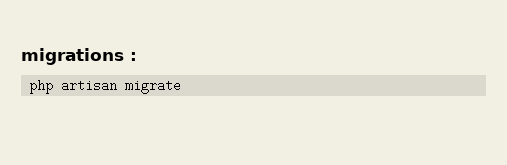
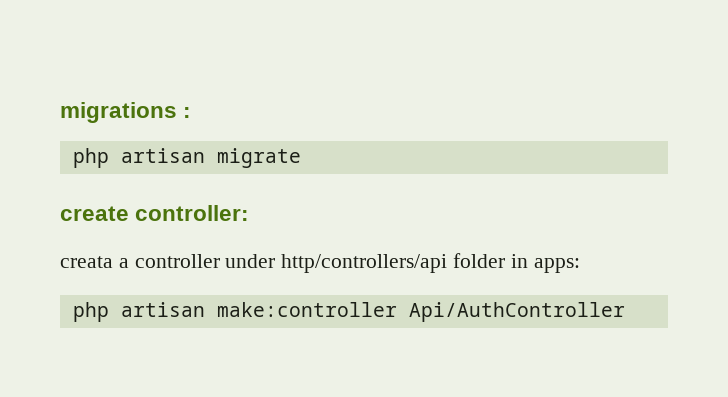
+ create controller:
+ creata a controller under http/controllers/api folder in apps:
+ php artisan make:controller Api/AuthController

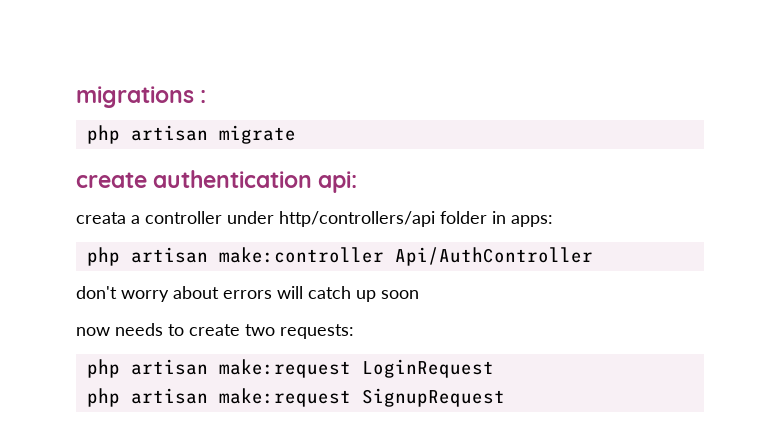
- create controller:
+ create authentication api:
+ don't worry about errors will catch up soon
+ now needs to create two requests:
+ php artisan make:request LoginRequest
+ php artisan make:request SignupRequest

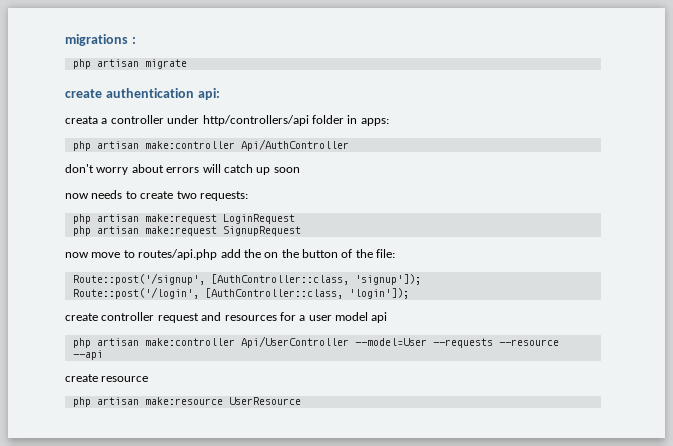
+ now move to routes/api.php add the on the button of the file:
+ Route::post('/signup', [AuthController::class, 'signup']);
+ Route::post('/login', [AuthController::class, 'login']);
+ create controller request and resources for a user model api
+ php artisan make:controller Api/UserController --model=User --requests --resource --api
+ create resource
+ php artisan make:resource UserResource

